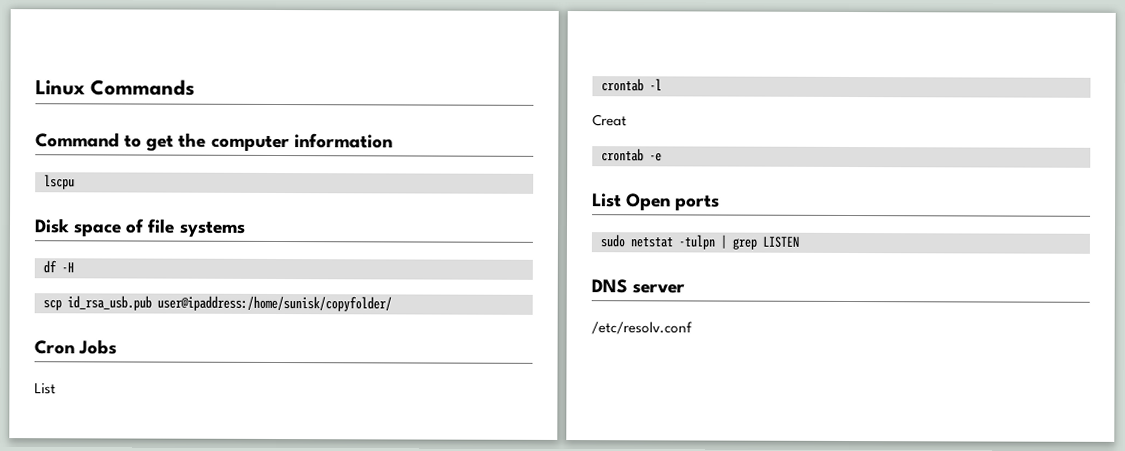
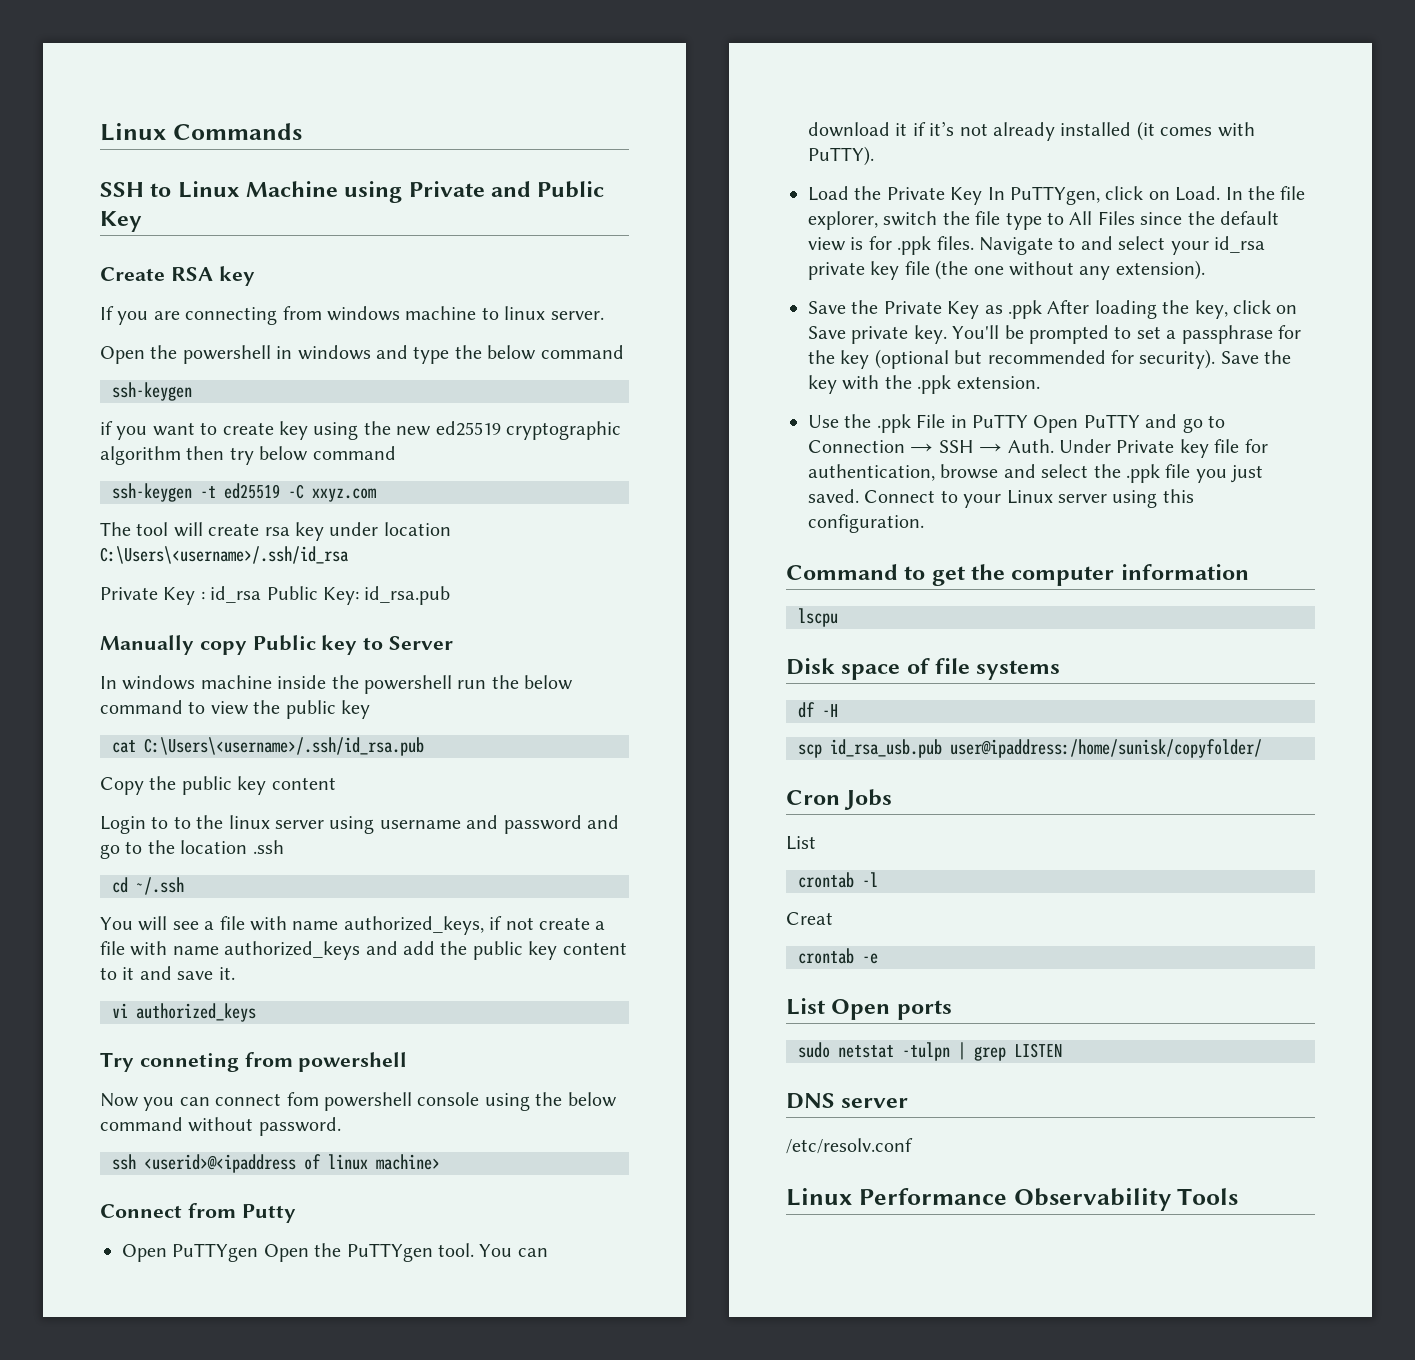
+ SSH to Linux Machine using Private and Public Key
+ Create RSA key
+ If you are connecting from windows machine to linux server.
+ Open the powershell in windows and type the below command
+ ssh-keygen
+ if you want to create key using the new ed25519 cryptographic algorithm then try below command
+ ssh-keygen -t ed25519 -C xxyz.com
+ The tool will create rsa key under location C:\Users\<username>/.ssh/id_rsa
+ Private Key : id_rsa Public Key: id_rsa.pub
+ Manually copy Public key to Server
+ In windows machine inside the powershell run the below command to view the public key
+ cat C:\Users\<username>/.ssh/id_rsa.pub
+ Copy the public key content
+ Login to to the linux server using username and password and go to the location .ssh
+ cd ~/.ssh
+ You will see a file with name authorized_keys, if not create a file with name authorized_keys and add the public key content to it and save it.
+ vi authorized_keys
+ Try conneting from powershell
+ Now you can connect fom powershell console using the below command without password.
+ ssh <userid>@<ipaddress of linux machine>
+ Connect from Putty
+ Open PuTTYgen Open the PuTTYgen tool. You can download it if it’s not already installed (it comes with PuTTY).
+ Load the Private Key In PuTTYgen, click on Load. In the file explorer, switch the file type to All Files since the default view is for .ppk files. Navigate to and select your id_rsa private key file (the one without any extension).
+ Save the Private Key as .ppk After loading the key, click on Save private key. You'll be prompted to set a passphrase for the key (optional but recommended for security). Save the key with the .ppk extension.
+ Use the .ppk File in PuTTY Open PuTTY and go to Connection → SSH → Auth. Under Private key file for authentication, browse and select the .ppk file you just saved. Connect to your Linux server using this configuration.
+ Linux Performance Observability Tools

